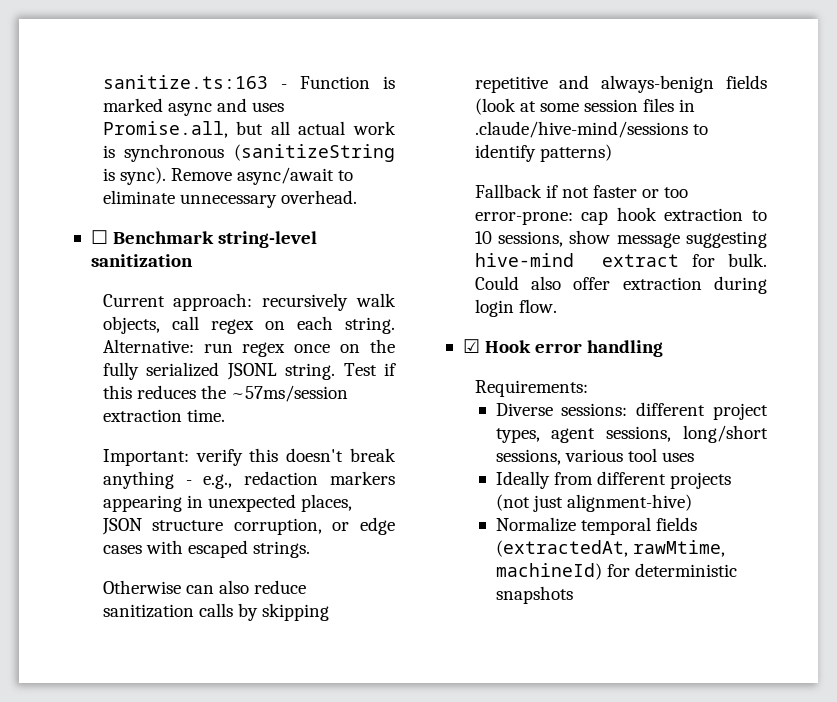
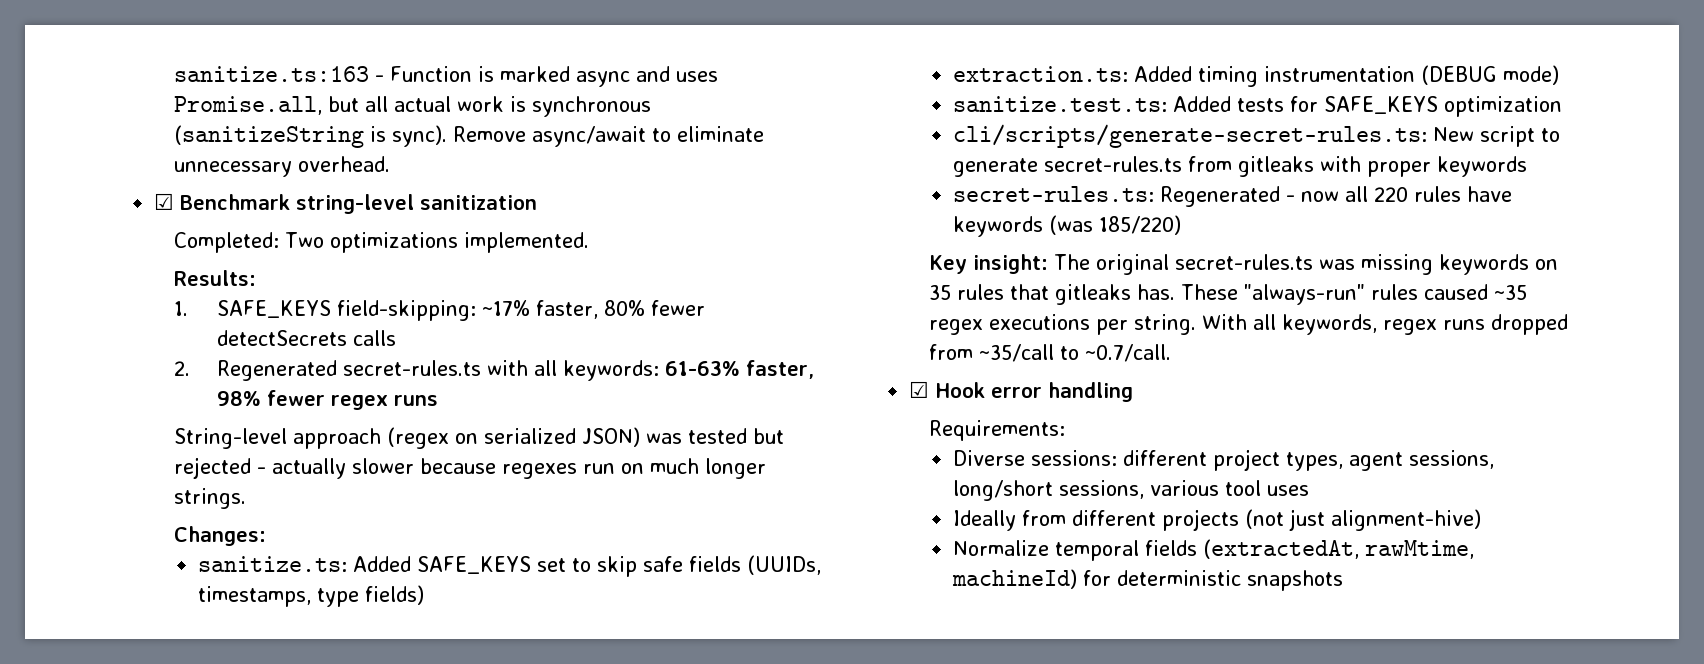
- ☐ Benchmark string-level sanitization
+ ☑ Benchmark string-level sanitization
- Current approach: recursively walk objects, call regex on each string. Alternative: run regex once on the fully serialized JSONL string. Test if this reduces the ~57ms/session extraction time.
- Important: verify this doesn't break anything - e.g., redaction markers appearing in unexpected places, JSON structure corruption, or edge cases with escaped strings.
- Otherwise can also reduce sanitization calls by skipping repetitive and always-benign fields (look at some session files in .claude/hive-mind/sessions to identify patterns)
- Fallback if not faster or too error-prone: cap hook extraction to 10 sessions, show message suggesting hive-mind extract for bulk. Could also offer extraction during login flow.
+ Completed: Two optimizations implemented.
+ Results:
+ 1. SAFE_KEYS field-skipping: ~17% faster, 80% fewer detectSecrets calls
+ 2. Regenerated secret-rules.ts with all keywords: 61-63% faster, 98% fewer regex runs
+ String-level approach (regex on serialized JSON) was tested but rejected - actually slower because regexes run on much longer strings.
+ Changes:
+ sanitize.ts: Added SAFE_KEYS set to skip safe fields (UUIDs, timestamps, type fields)
+ extraction.ts: Added timing instrumentation (DEBUG mode)
+ sanitize.test.ts: Added tests for SAFE_KEYS optimization
+ cli/scripts/generate-secret-rules.ts: New script to generate secret-rules.ts from gitleaks with proper keywords
+ secret-rules.ts: Regenerated - now all 220 rules have keywords (was 185/220)
+ Key insight: The original secret-rules.ts was missing keywords on 35 rules that gitleaks has. These "always-run" rules caused ~35 regex executions per string. With all keywords, regex runs dropped from ~35/call to ~0.7/call.

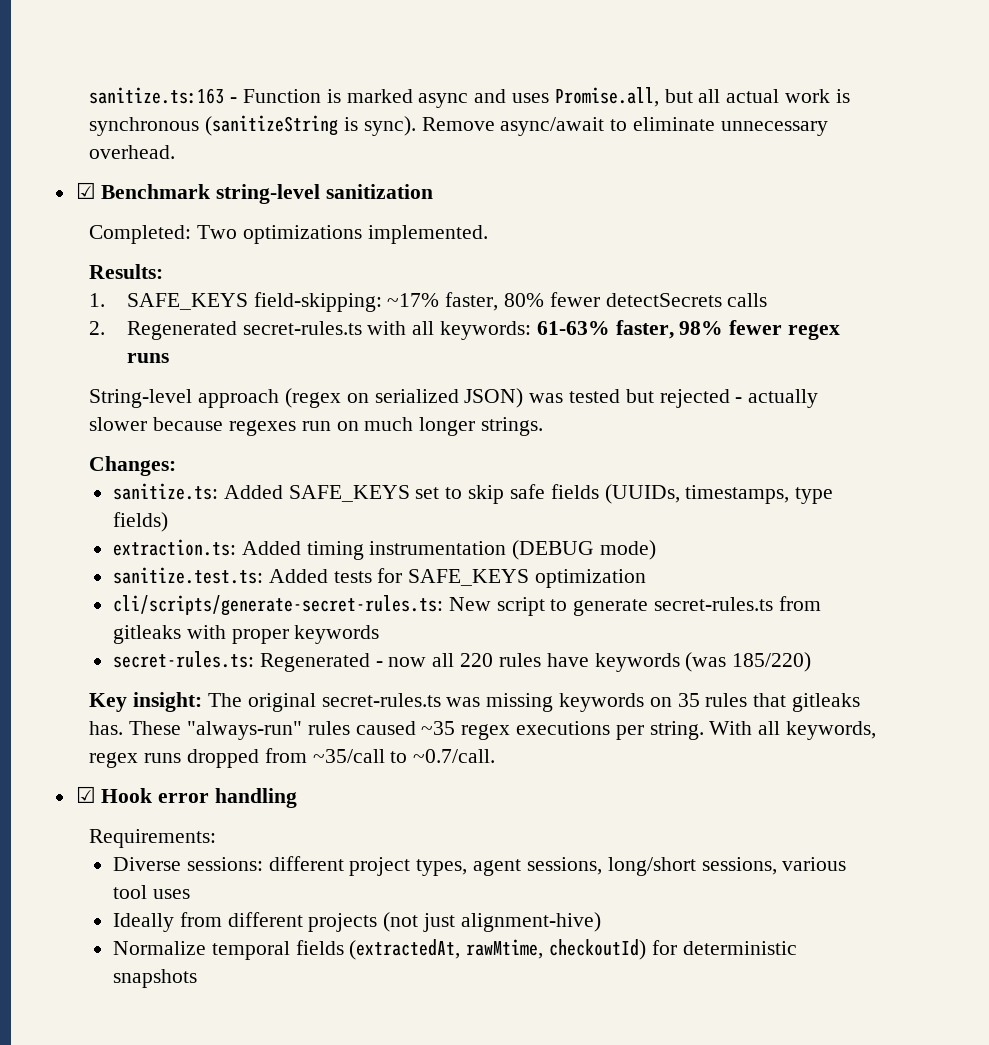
- Normalize temporal fields (extractedAt, rawMtime, machineId) for deterministic snapshots
+ Normalize temporal fields (extractedAt, rawMtime, checkoutId) for deterministic snapshots

